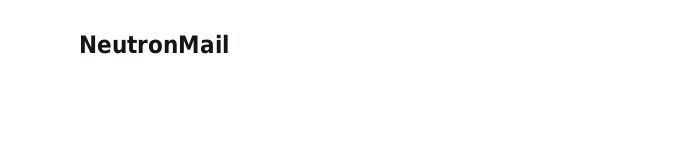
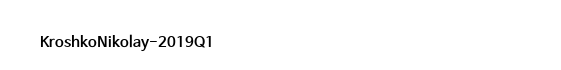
- NeutronMail
+ KroshkoNikolay-2019Q1

